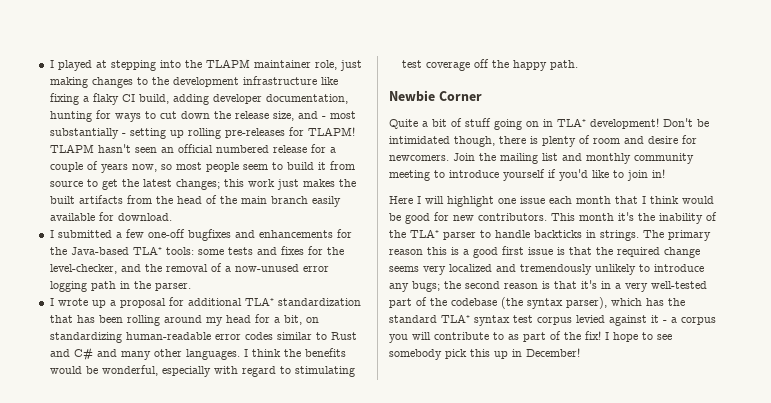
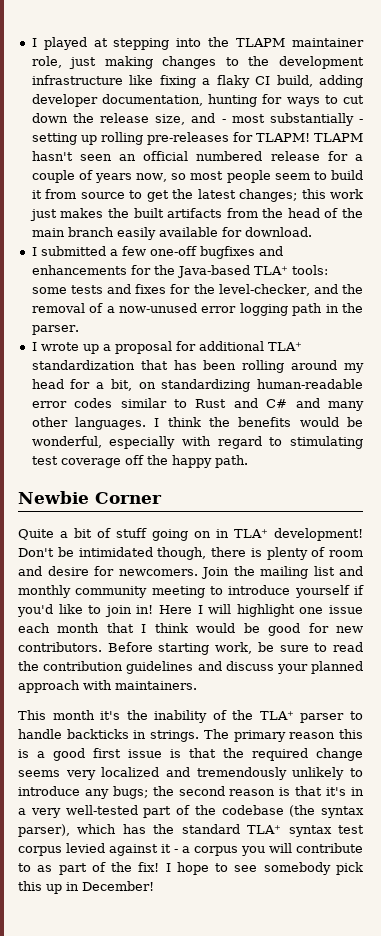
- Join the mailing list and monthly community meeting to introduce yourself if you'd like to join in!
- Here I will highlight one issue each month that I think would be good for new contributors. This month it's the inability of the TLA⁺ parser to handle backticks in strings.
+ Join the mailing list and monthly community meeting to introduce yourself if you'd like to join in! Here I will highlight one issue each month that I think would be good for new contributors. Before starting work, be sure to read the contribution guidelines and discuss your planned approach with maintainers.
+ This month it's the inability of the TLA⁺ parser to handle backticks in strings.

